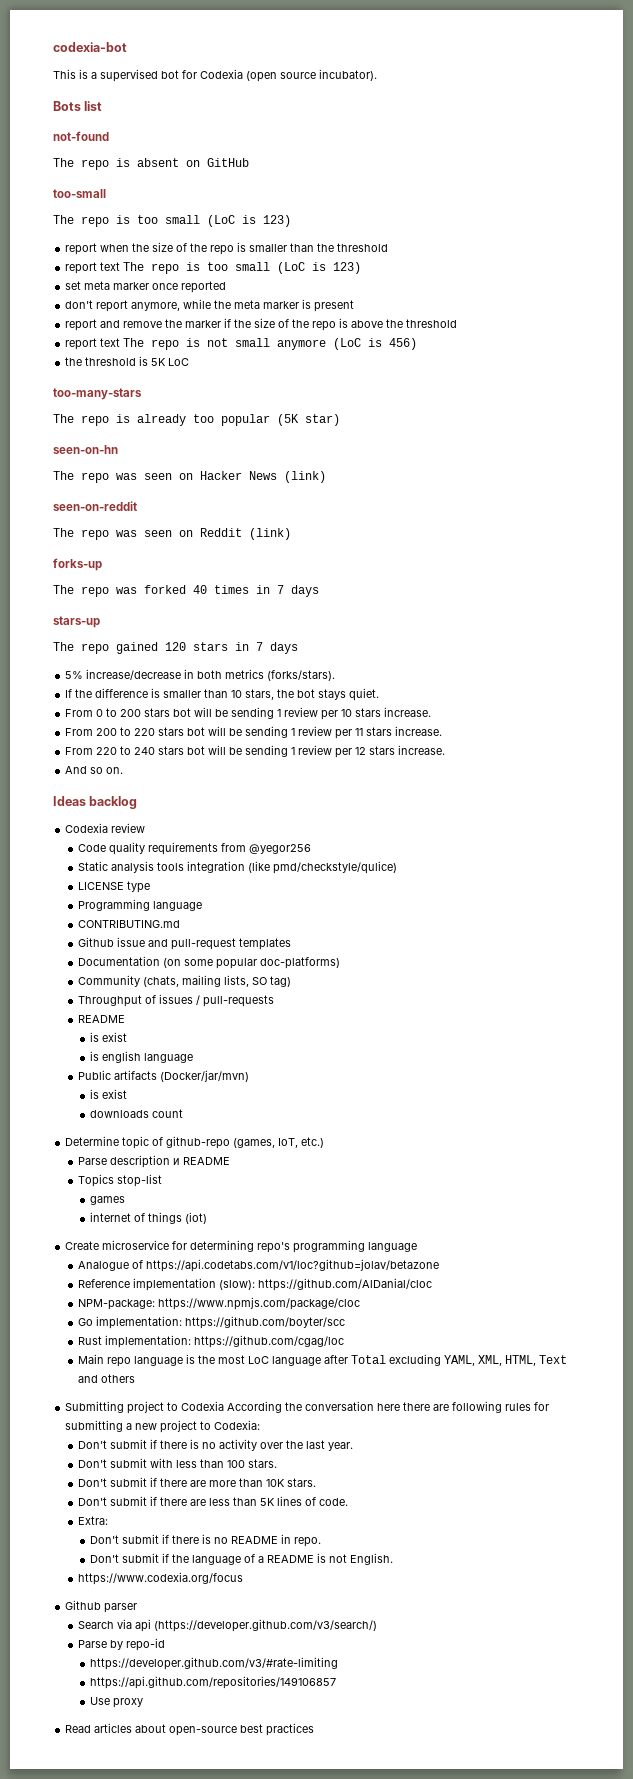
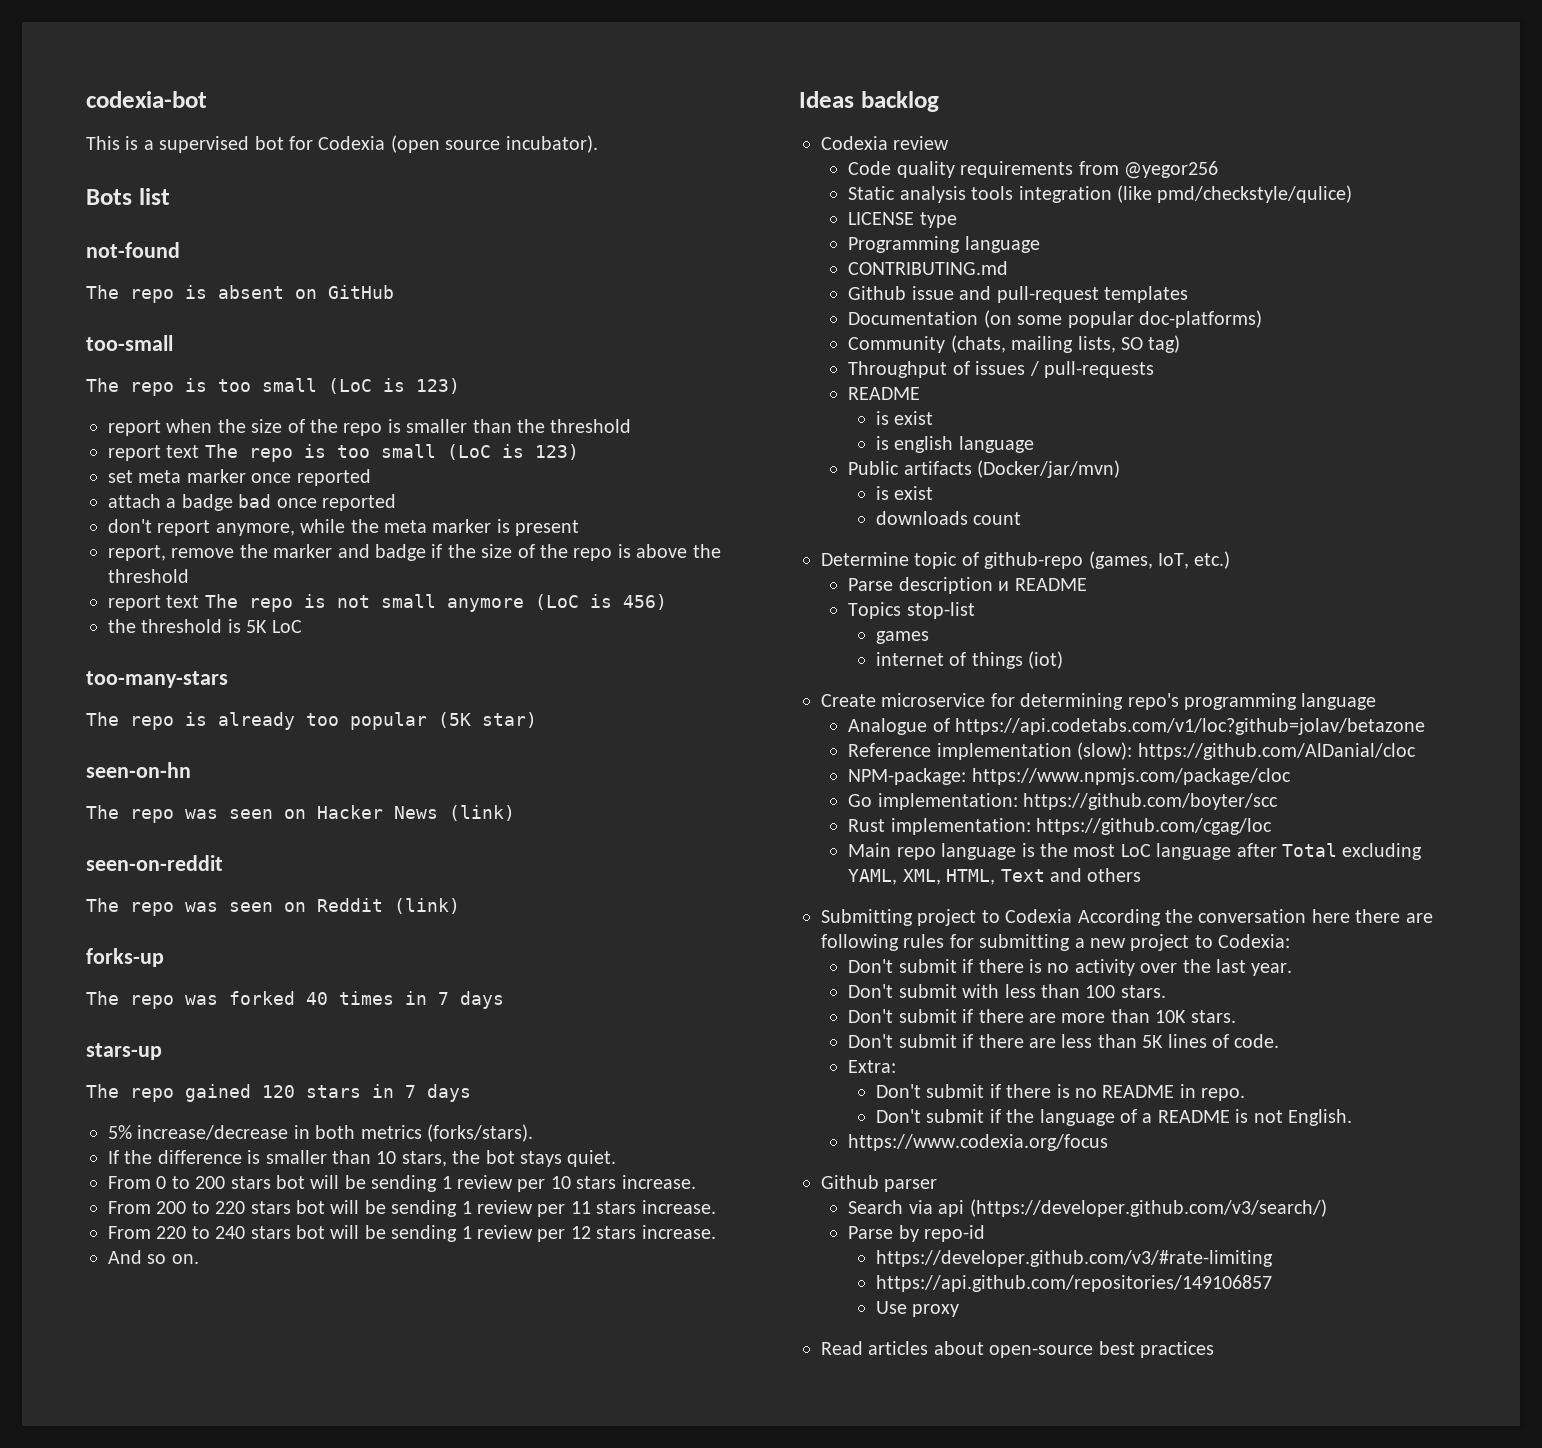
+ attach a badge bad once reported
- report and remove the marker if the size of the repo is above the threshold
+ report, remove the marker and badge if the size of the repo is above the threshold

